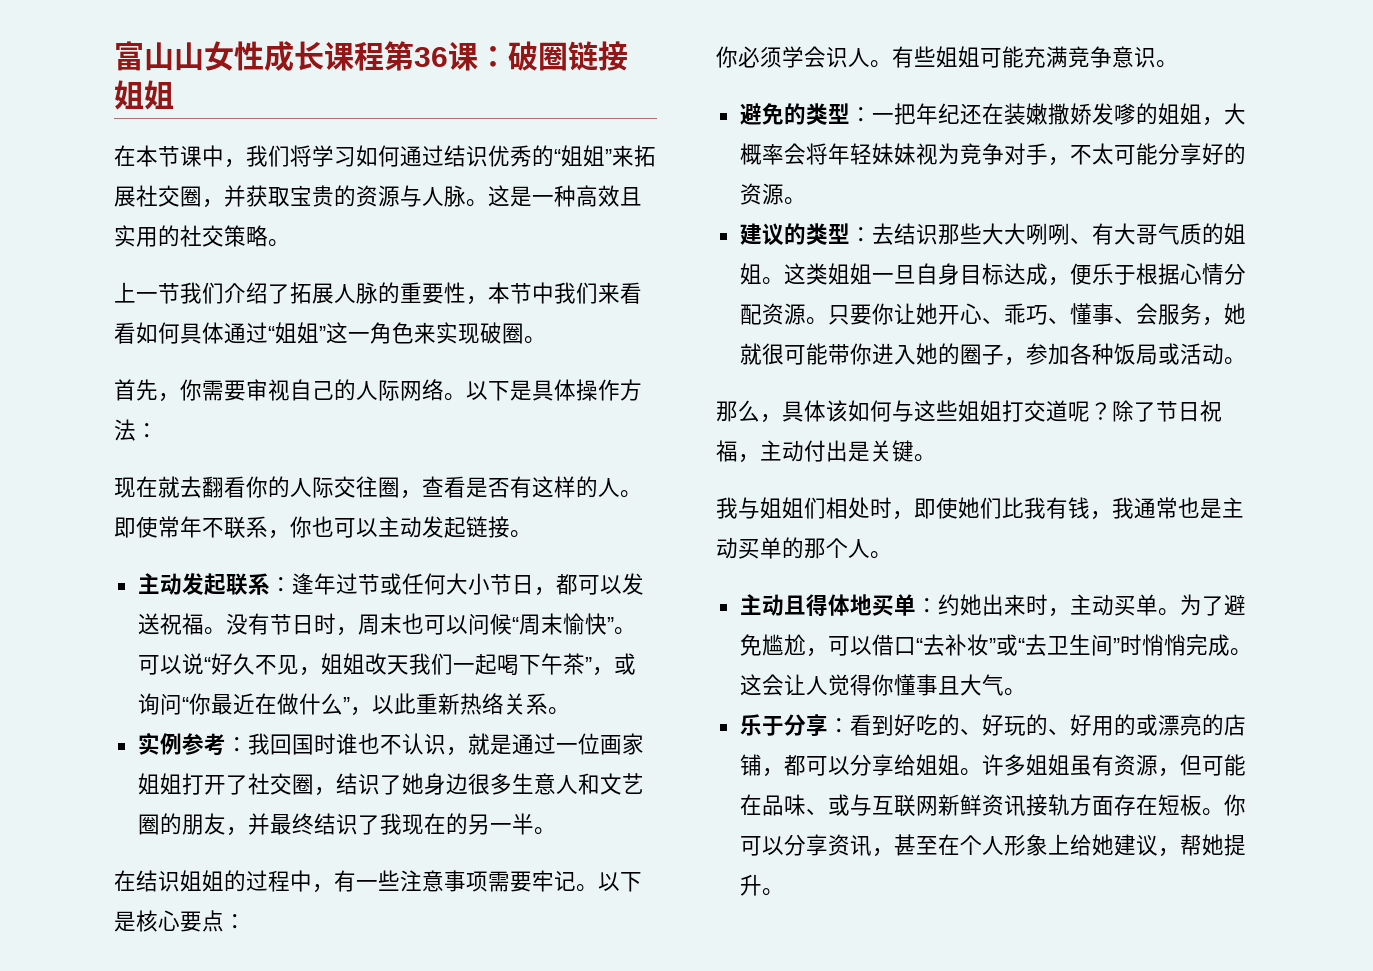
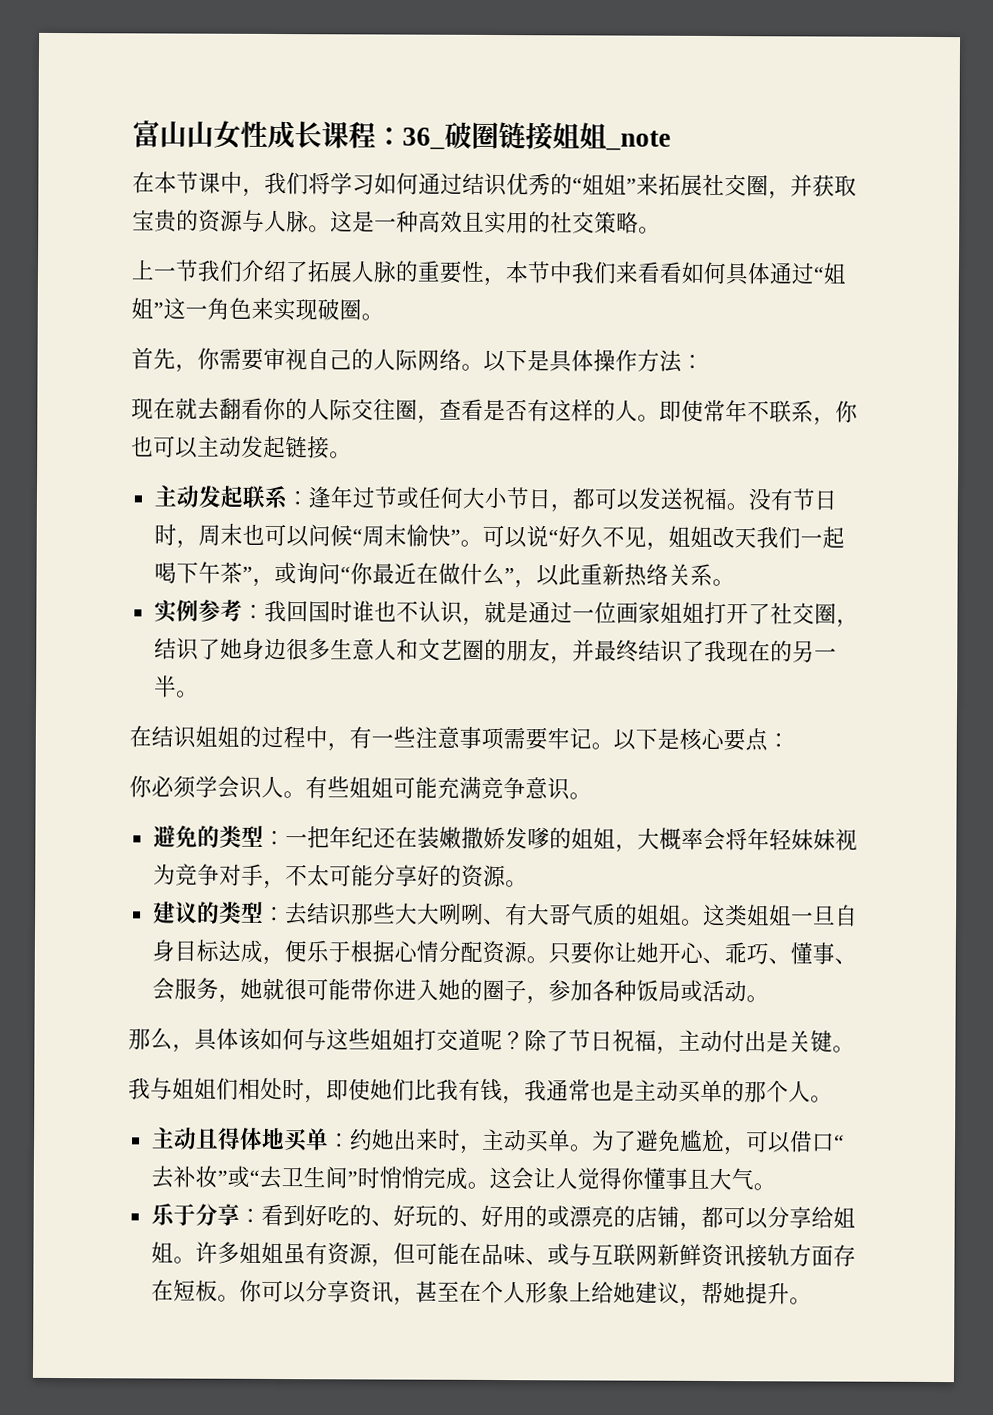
- 富山山女性成长课程第36课：破圈链接姐姐
+ 富山山女性成长课程：36_破圈链接姐姐_note

